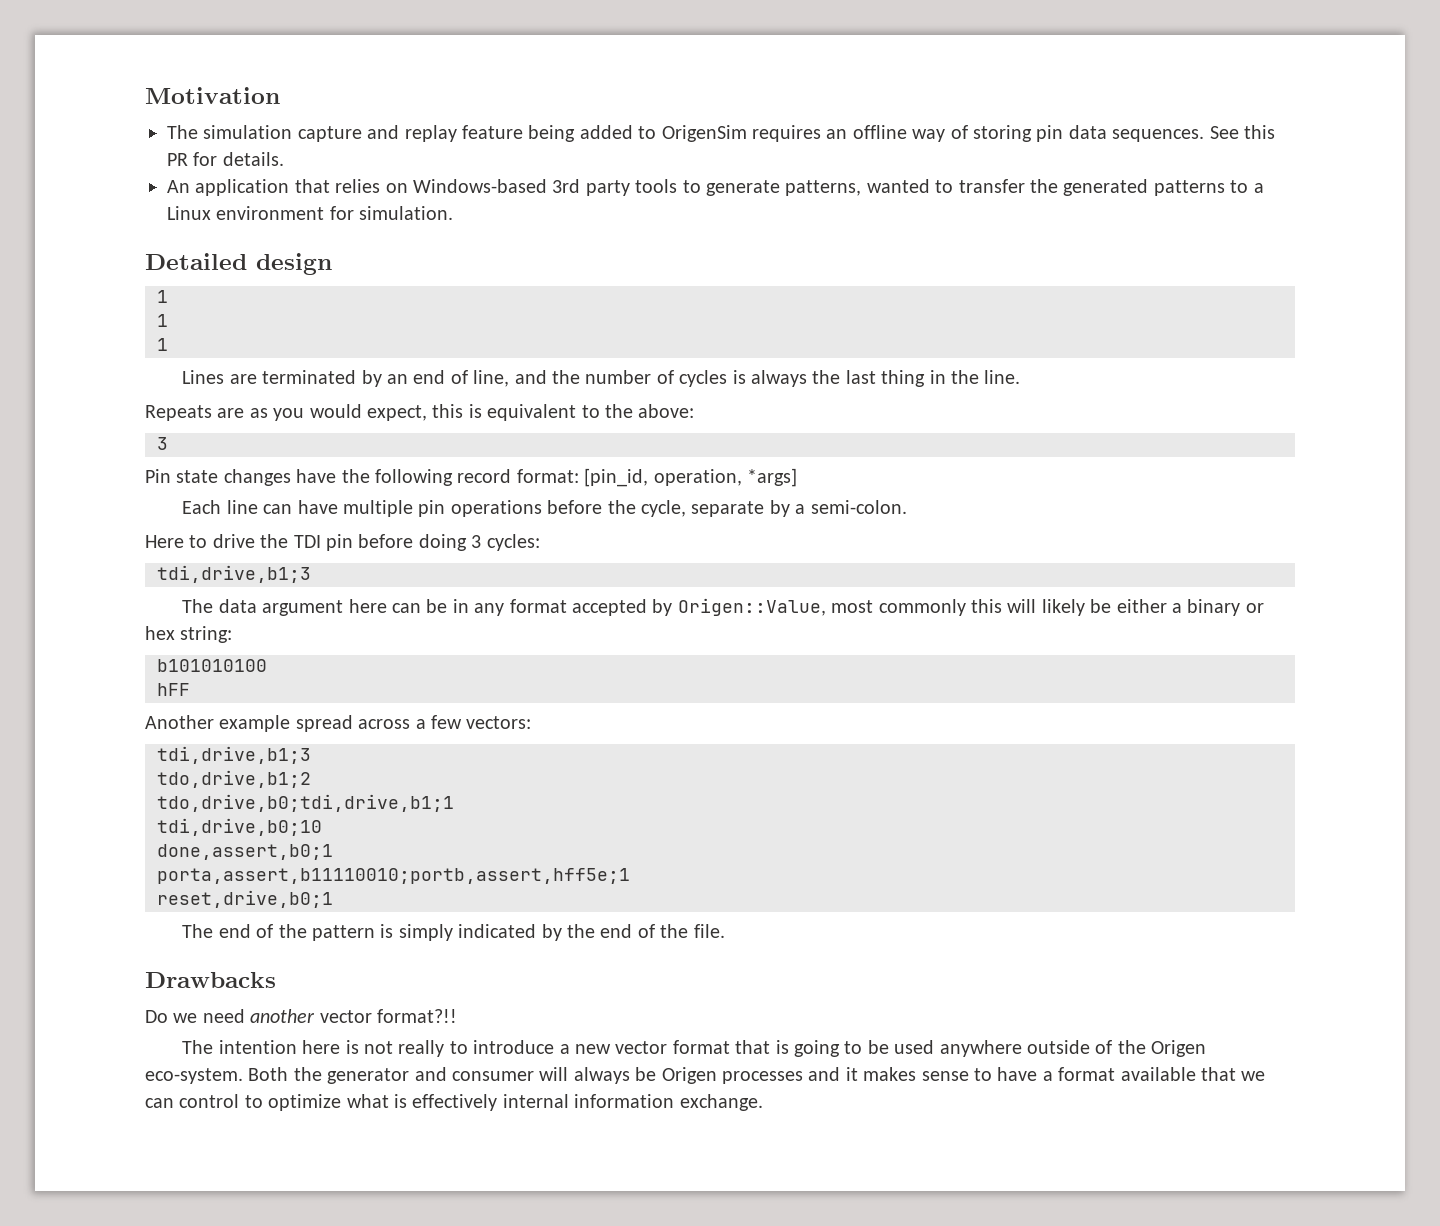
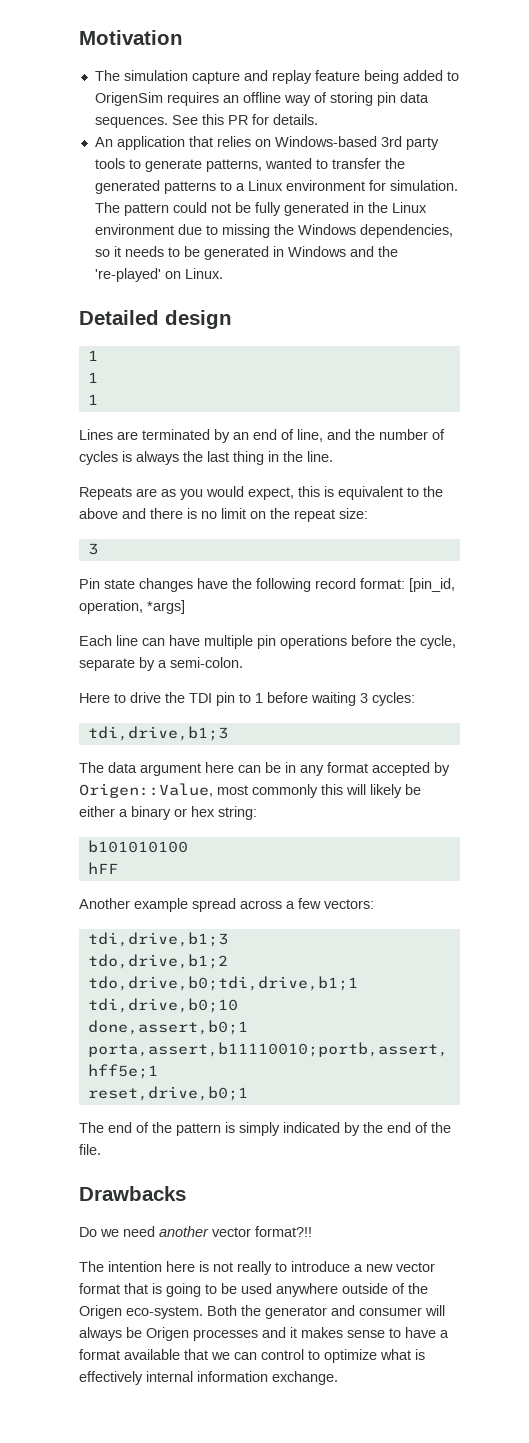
+ The pattern could not be fully generated in the Linux environment due to missing the Windows dependencies, so it needs to be generated in Windows and the 're-played' on Linux.
- Repeats are as you would expect, this is equivalent to the above:
+ Repeats are as you would expect, this is equivalent to the above and there is no limit on the repeat size:
- Here to drive the TDI pin before doing 3 cycles:
+ Here to drive the TDI pin to 1 before waiting 3 cycles:

